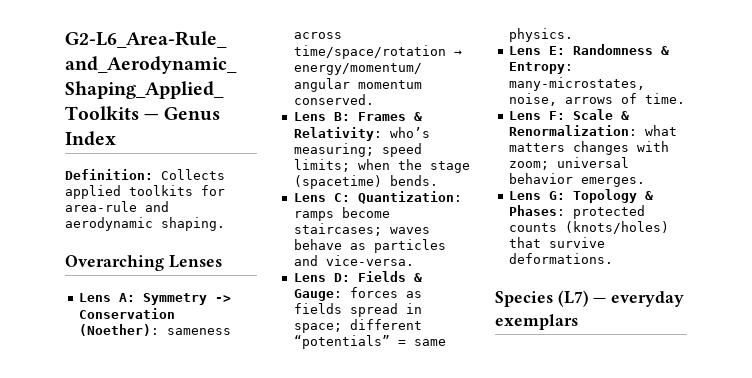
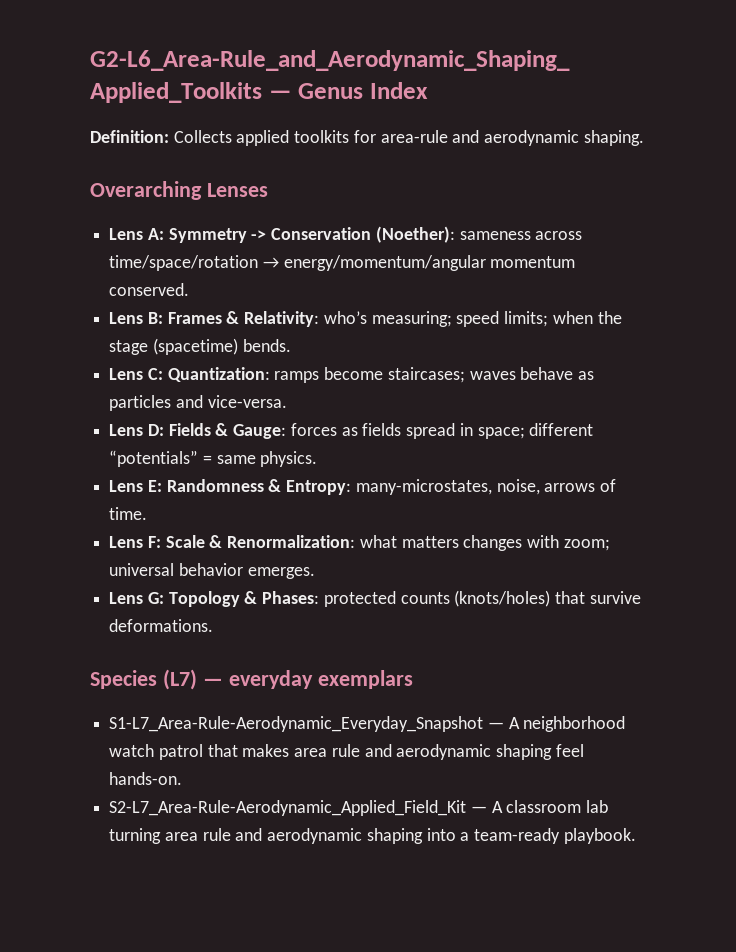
+ S1-L7_Area-Rule-Aerodynamic_Everyday_Snapshot — A neighborhood watch patrol that makes area rule and aerodynamic shaping feel hands-on.
+ S2-L7_Area-Rule-Aerodynamic_Applied_Field_Kit — A classroom lab turning area rule and aerodynamic shaping into a team-ready playbook.

